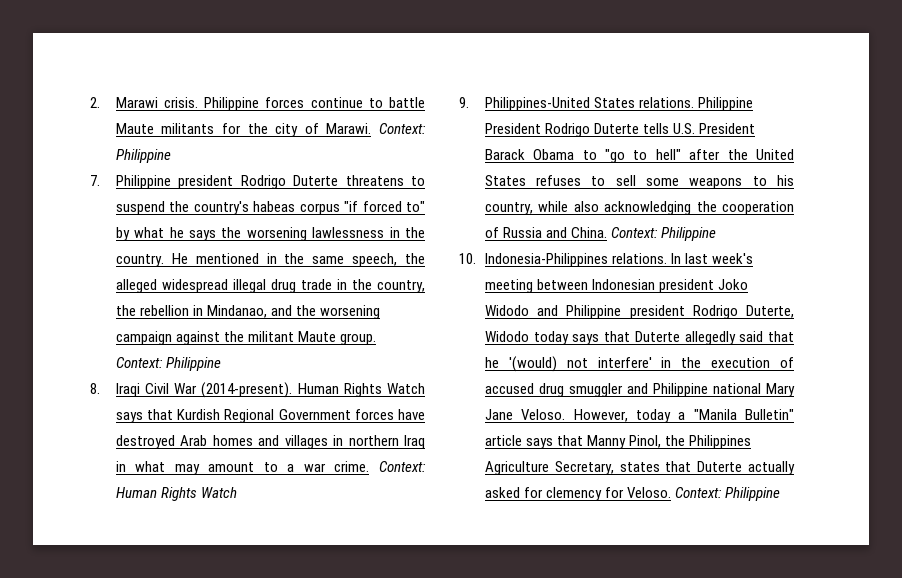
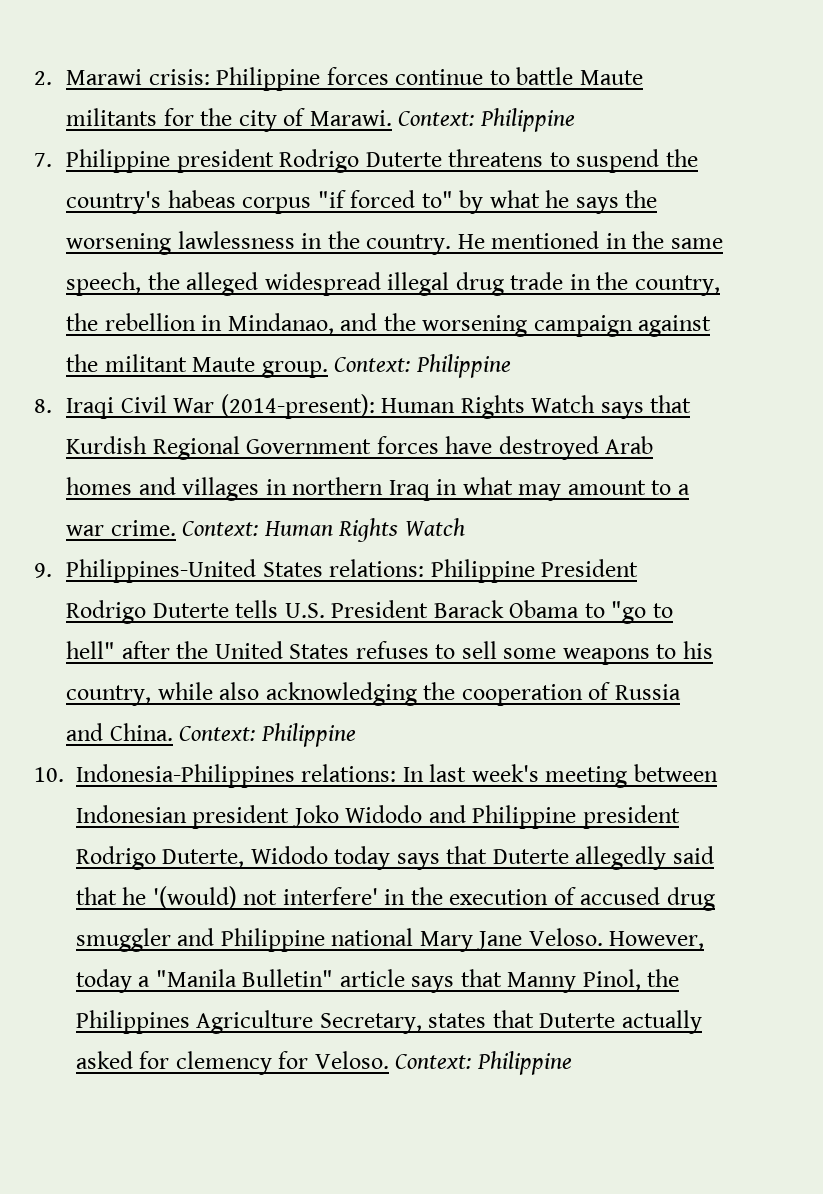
- 2. Marawi crisis. Philippine forces continue to battle Maute militants for the city of Marawi.
+ 2. Marawi crisis: Philippine forces continue to battle Maute militants for the city of Marawi.
- 8. Iraqi Civil War (2014-present). Human Rights Watch says that Kurdish Regional Government forces have destroyed Arab homes and villages in northern Iraq in what may amount to a war crime.
+ 8. Iraqi Civil War (2014-present): Human Rights Watch says that Kurdish Regional Government forces have destroyed Arab homes and villages in northern Iraq in what may amount to a war crime.
- 9. Philippines-United States relations. Philippine President Rodrigo Duterte tells U.S. President Barack Obama to "go to hell" after the United States refuses to sell some weapons to his country, while also acknowledging the cooperation of Russia and China.
+ 9. Philippines-United States relations: Philippine President Rodrigo Duterte tells U.S. President Barack Obama to "go to hell" after the United States refuses to sell some weapons to his country, while also acknowledging the cooperation of Russia and China.
- 10. Indonesia-Philippines relations. In last week's meeting between Indonesian president Joko Widodo and Philippine president Rodrigo Duterte, Widodo today says that Duterte allegedly said that he '(would) not interfere' in the execution of accused drug smuggler and Philippine national Mary Jane Veloso.
+ 10. Indonesia-Philippines relations: In last week's meeting between Indonesian president Joko Widodo and Philippine president Rodrigo Duterte, Widodo today says that Duterte allegedly said that he '(would) not interfere' in the execution of accused drug smuggler and Philippine national Mary Jane Veloso.

